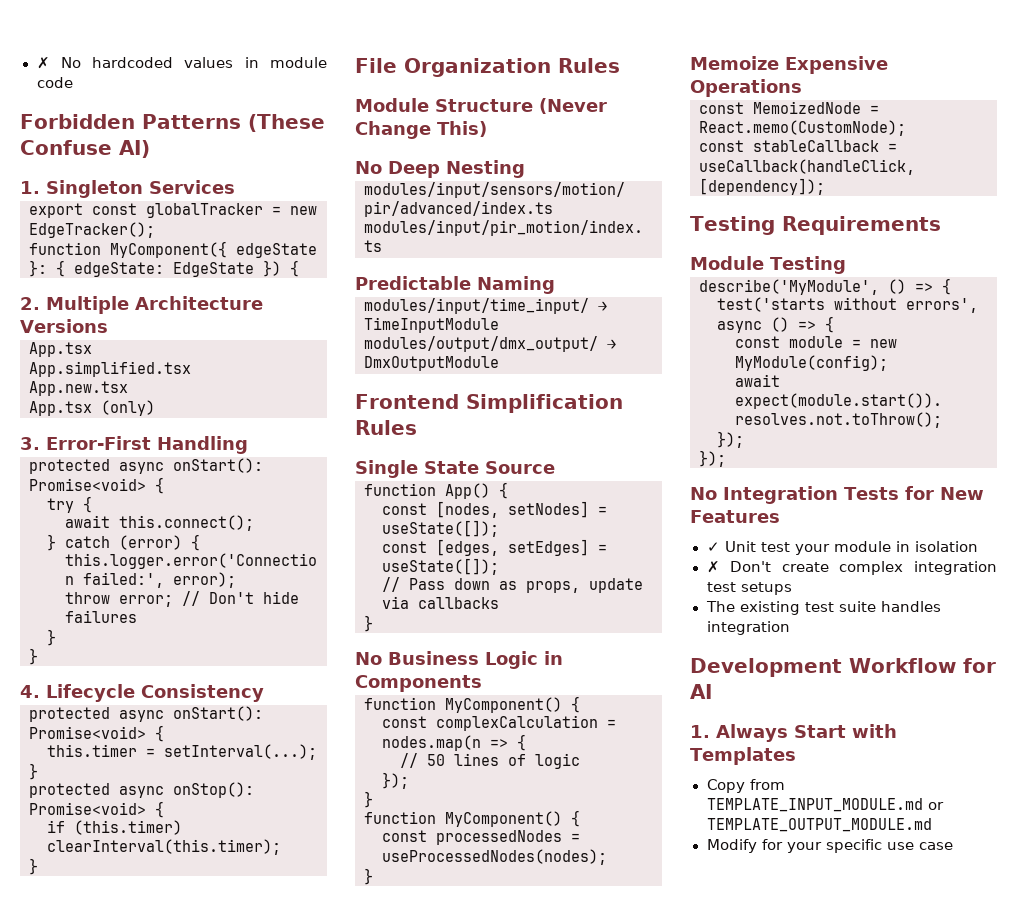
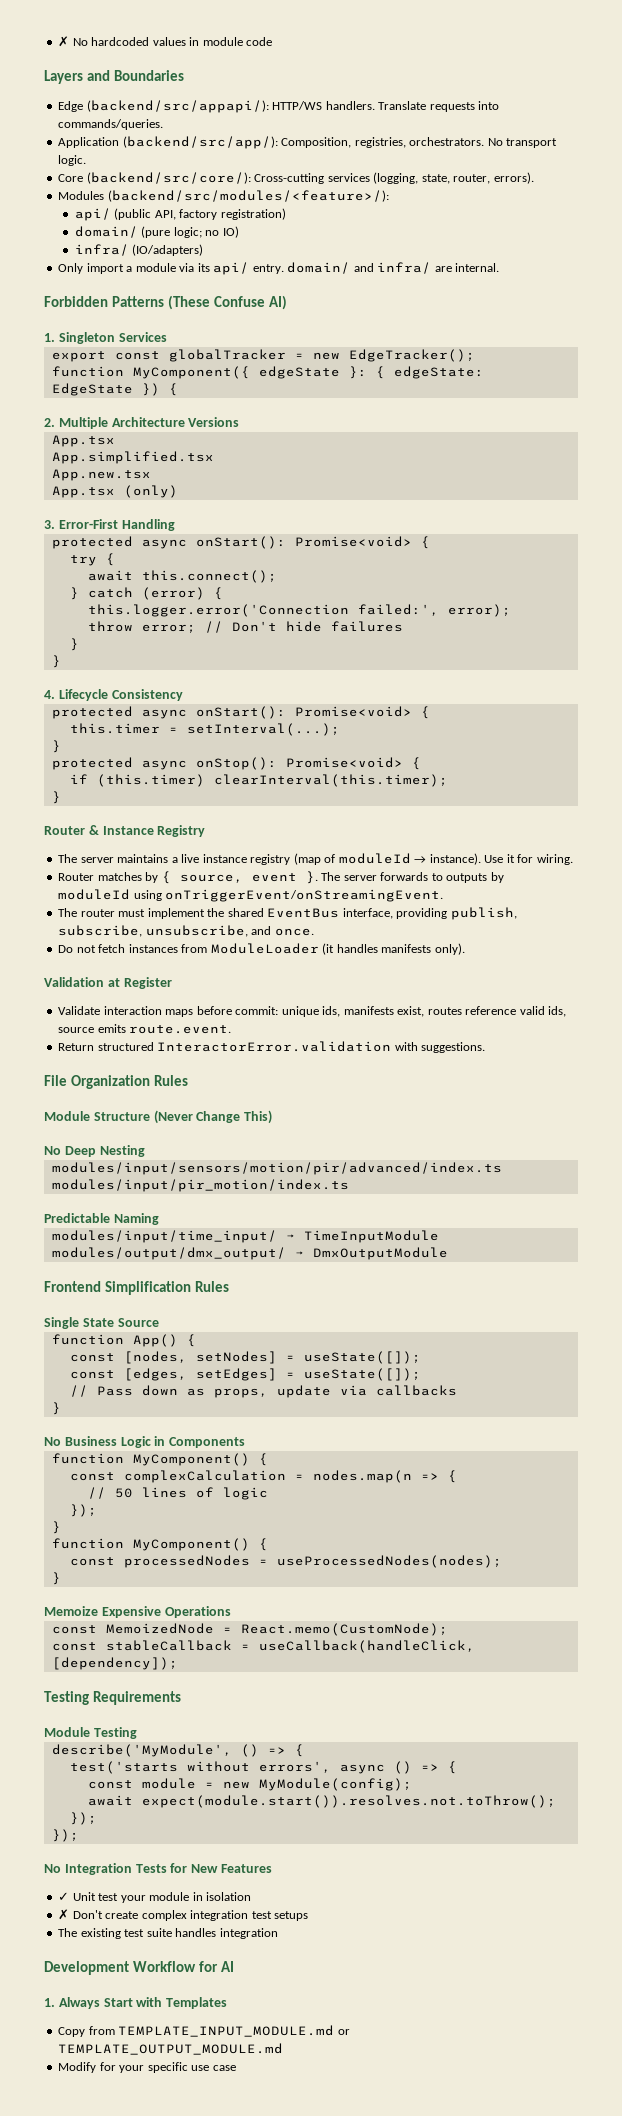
+ Layers and Boundaries
+ Edge (backend/src/appapi/): HTTP/WS handlers. Translate requests into commands/queries.
+ Application (backend/src/app/): Composition, registries, orchestrators. No transport logic.
+ Core (backend/src/core/): Cross-cutting services (logging, state, router, errors).
+ Modules (backend/src/modules/<feature>/):
+ api/ (public API, factory registration)
+ domain/ (pure logic; no IO)
+ infra/ (IO/adapters)
+ Only import a module via its api/ entry. domain/ and infra/ are internal.
+ Router & Instance Registry
+ The server maintains a live instance registry (map of moduleId → instance). Use it for wiring.
+ Router matches by { source, event }. The server forwards to outputs by moduleId using onTriggerEvent/onStreamingEvent.
+ The router must implement the shared EventBus interface, providing publish, subscribe, unsubscribe, and once.
+ Do not fetch instances from ModuleLoader (it handles manifests only).
+ Validation at Register
+ Validate interaction maps before commit: unique ids, manifests exist, routes reference valid ids, source emits route.event.
+ Return structured InteractorError.validation with suggestions.

